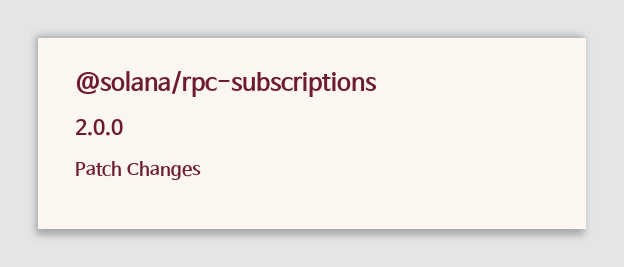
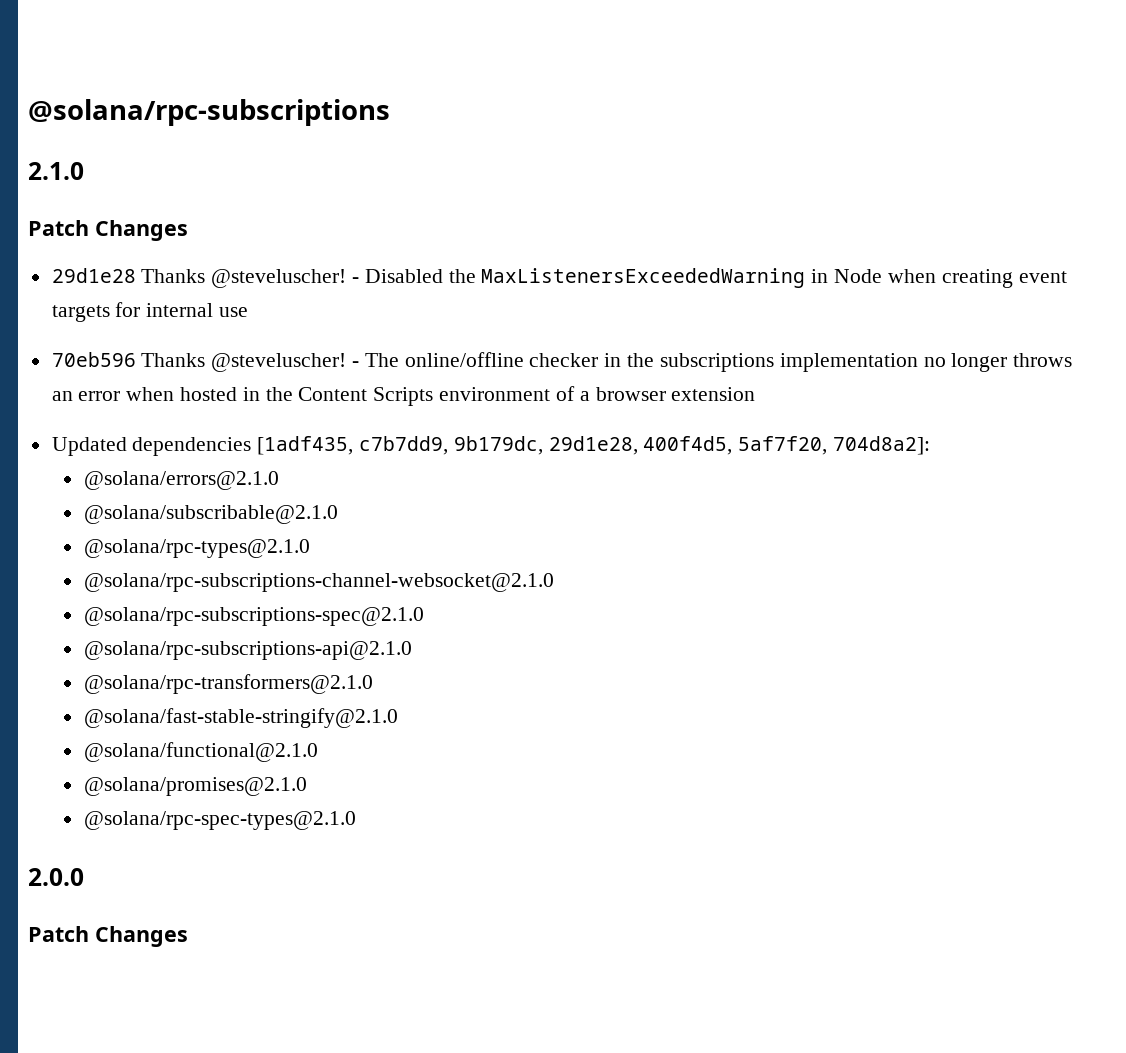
+ 2.1.0
+ Patch Changes
+ 29d1e28 Thanks @steveluscher! - Disabled the MaxListenersExceededWarning in Node when creating event targets for internal use
+ 70eb596 Thanks @steveluscher! - The online/offline checker in the subscriptions implementation no longer throws an error when hosted in the Content Scripts environment of a browser extension
+ Updated dependencies [1adf435, c7b7dd9, 9b179dc, 29d1e28, 400f4d5, 5af7f20, 704d8a2]:
+ @solana/errors@2.1.0
+ @solana/subscribable@2.1.0
+ @solana/rpc-types@2.1.0
+ @solana/rpc-subscriptions-channel-websocket@2.1.0
+ @solana/rpc-subscriptions-spec@2.1.0
+ @solana/rpc-subscriptions-api@2.1.0
+ @solana/rpc-transformers@2.1.0
+ @solana/fast-stable-stringify@2.1.0
+ @solana/functional@2.1.0
+ @solana/promises@2.1.0
+ @solana/rpc-spec-types@2.1.0

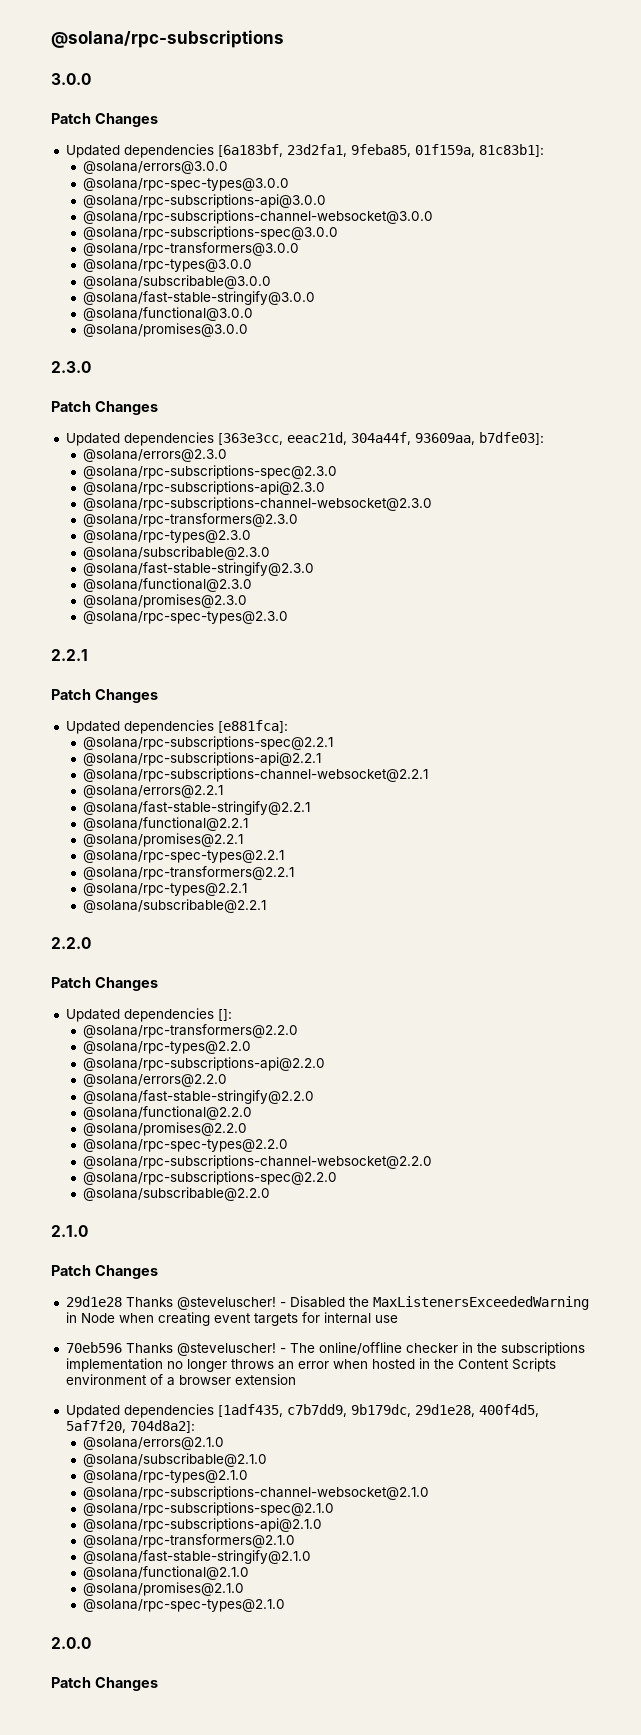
+ 3.0.0
+ Patch Changes
+ Updated dependencies [6a183bf, 23d2fa1, 9feba85, 01f159a, 81c83b1]:
+ @solana/errors@3.0.0
+ @solana/rpc-spec-types@3.0.0
+ @solana/rpc-subscriptions-api@3.0.0
+ @solana/rpc-subscriptions-channel-websocket@3.0.0
+ @solana/rpc-subscriptions-spec@3.0.0
+ @solana/rpc-transformers@3.0.0
+ @solana/rpc-types@3.0.0
+ @solana/subscribable@3.0.0
+ @solana/fast-stable-stringify@3.0.0
+ @solana/functional@3.0.0
+ @solana/promises@3.0.0
+ 2.3.0
+ Patch Changes
+ Updated dependencies [363e3cc, eeac21d, 304a44f, 93609aa, b7dfe03]:
+ @solana/errors@2.3.0
+ @solana/rpc-subscriptions-spec@2.3.0
+ @solana/rpc-subscriptions-api@2.3.0
+ @solana/rpc-subscriptions-channel-websocket@2.3.0
+ @solana/rpc-transformers@2.3.0
+ @solana/rpc-types@2.3.0
+ @solana/subscribable@2.3.0
+ @solana/fast-stable-stringify@2.3.0
+ @solana/functional@2.3.0
+ @solana/promises@2.3.0
+ @solana/rpc-spec-types@2.3.0
+ 2.2.1
+ Patch Changes
+ Updated dependencies [e881fca]:
+ @solana/rpc-subscriptions-spec@2.2.1
+ @solana/rpc-subscriptions-api@2.2.1
+ @solana/rpc-subscriptions-channel-websocket@2.2.1
+ @solana/errors@2.2.1
+ @solana/fast-stable-stringify@2.2.1
+ @solana/functional@2.2.1
+ @solana/promises@2.2.1
+ @solana/rpc-spec-types@2.2.1
+ @solana/rpc-transformers@2.2.1
+ @solana/rpc-types@2.2.1
+ @solana/subscribable@2.2.1
+ 2.2.0
+ Patch Changes
+ Updated dependencies []:
+ @solana/rpc-transformers@2.2.0
+ @solana/rpc-types@2.2.0
+ @solana/rpc-subscriptions-api@2.2.0
+ @solana/errors@2.2.0
+ @solana/fast-stable-stringify@2.2.0
+ @solana/functional@2.2.0
+ @solana/promises@2.2.0
+ @solana/rpc-spec-types@2.2.0
+ @solana/rpc-subscriptions-channel-websocket@2.2.0
+ @solana/rpc-subscriptions-spec@2.2.0
+ @solana/subscribable@2.2.0

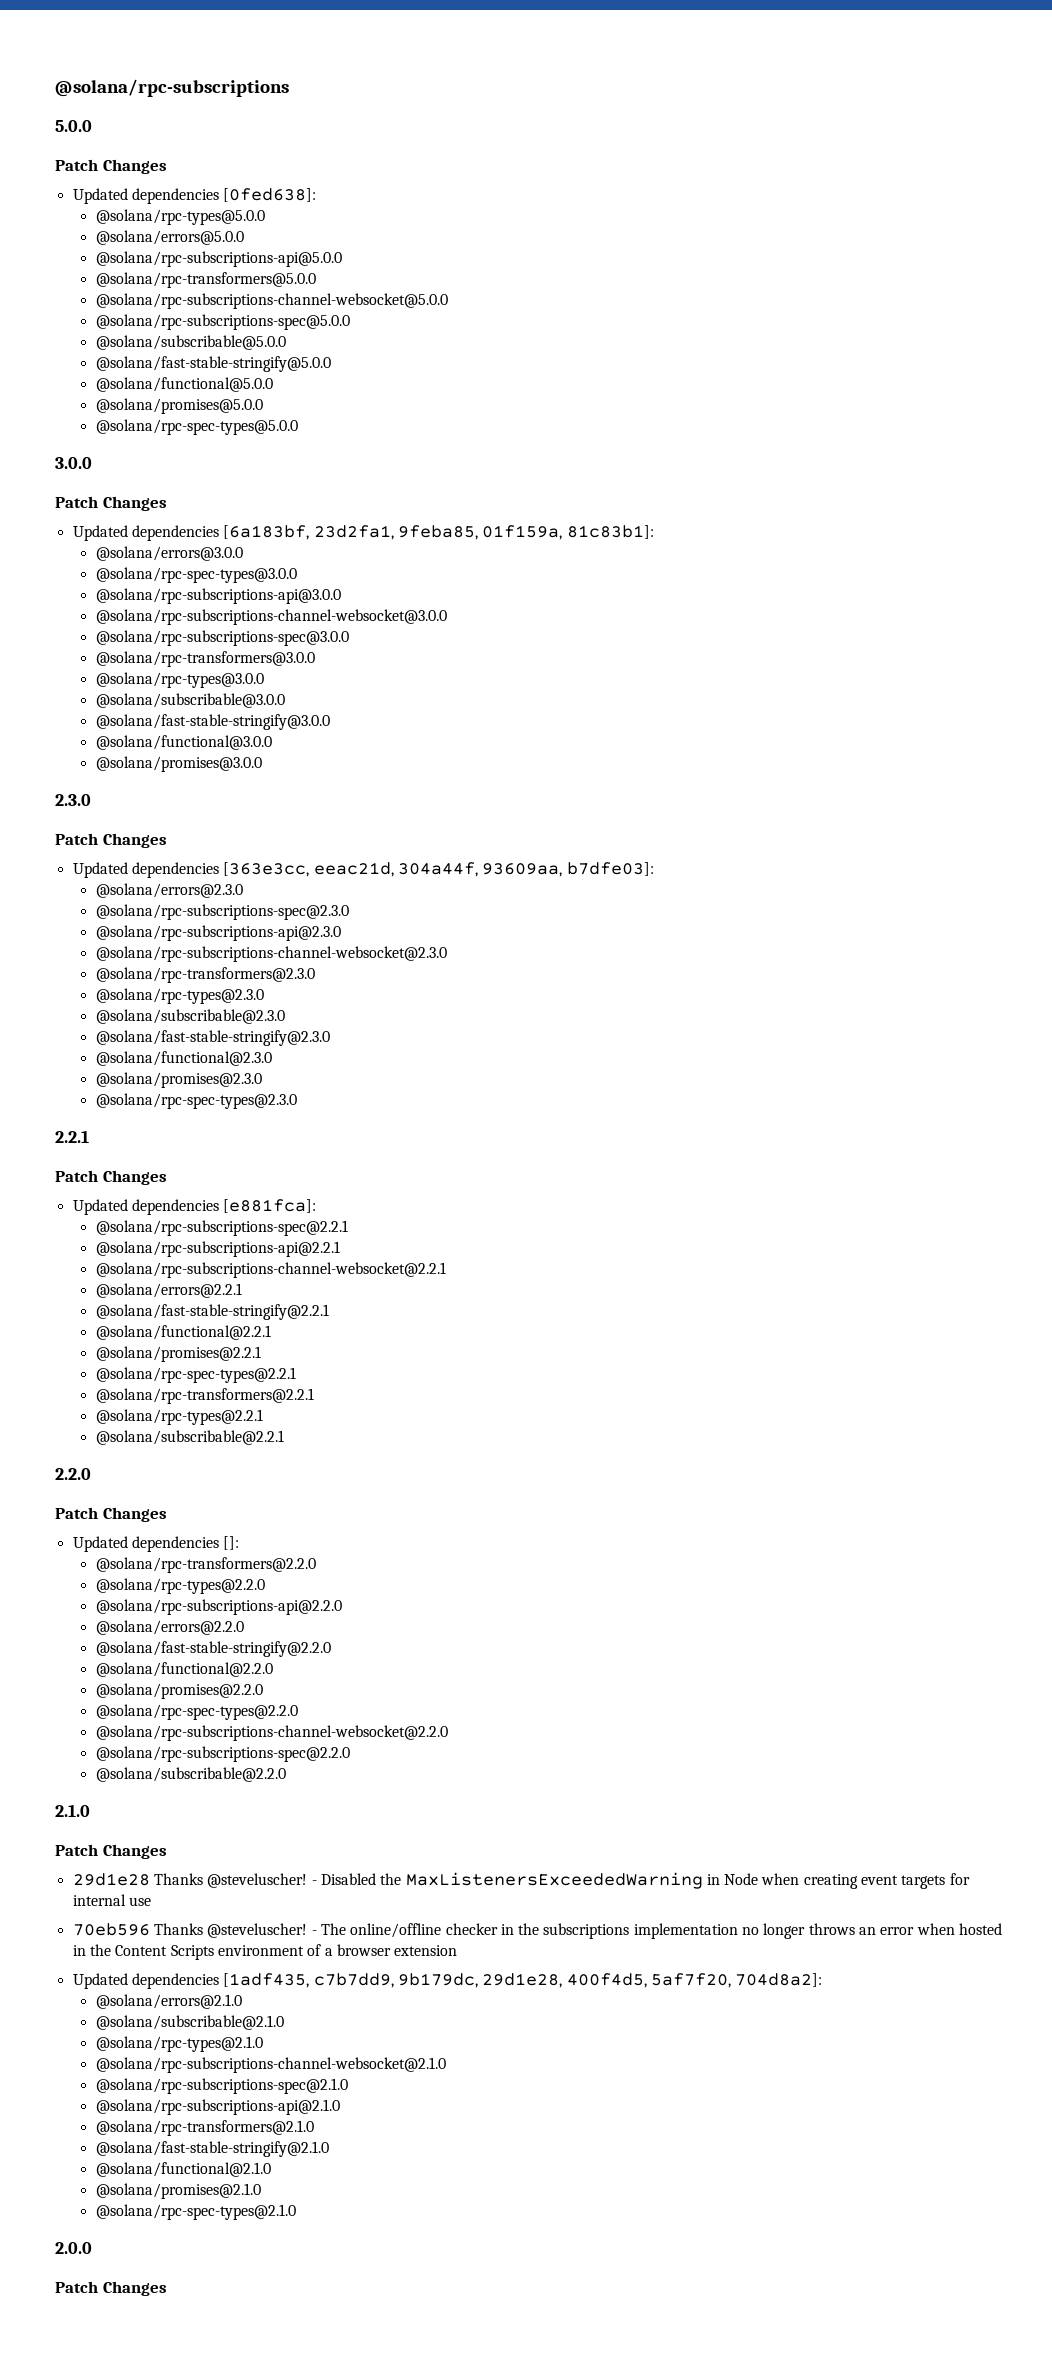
+ 5.0.0
+ Patch Changes
+ Updated dependencies [0fed638]:
+ @solana/rpc-types@5.0.0
+ @solana/errors@5.0.0
+ @solana/rpc-subscriptions-api@5.0.0
+ @solana/rpc-transformers@5.0.0
+ @solana/rpc-subscriptions-channel-websocket@5.0.0
+ @solana/rpc-subscriptions-spec@5.0.0
+ @solana/subscribable@5.0.0
+ @solana/fast-stable-stringify@5.0.0
+ @solana/functional@5.0.0
+ @solana/promises@5.0.0
+ @solana/rpc-spec-types@5.0.0

